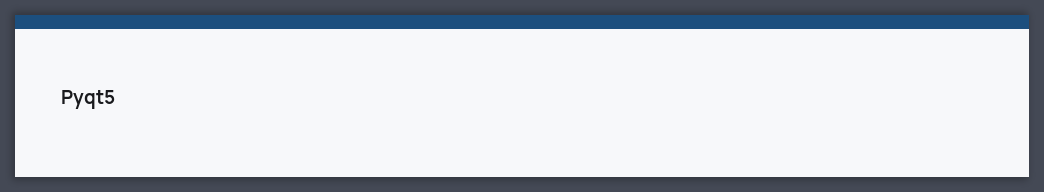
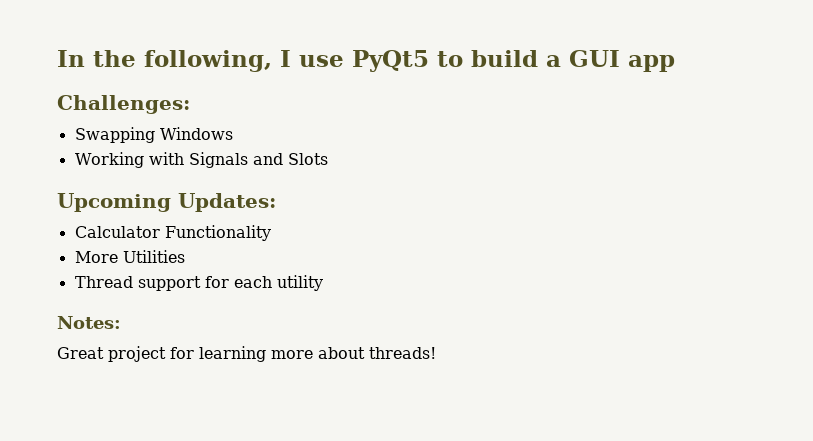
- Pyqt5
+ In the following, I use PyQt5 to build a GUI app
+ Challenges:
+ Swapping Windows
+ Working with Signals and Slots
+ Upcoming Updates:
+ Calculator Functionality
+ More Utilities
+ Thread support for each utility
+ Notes:
+ Great project for learning more about threads!

